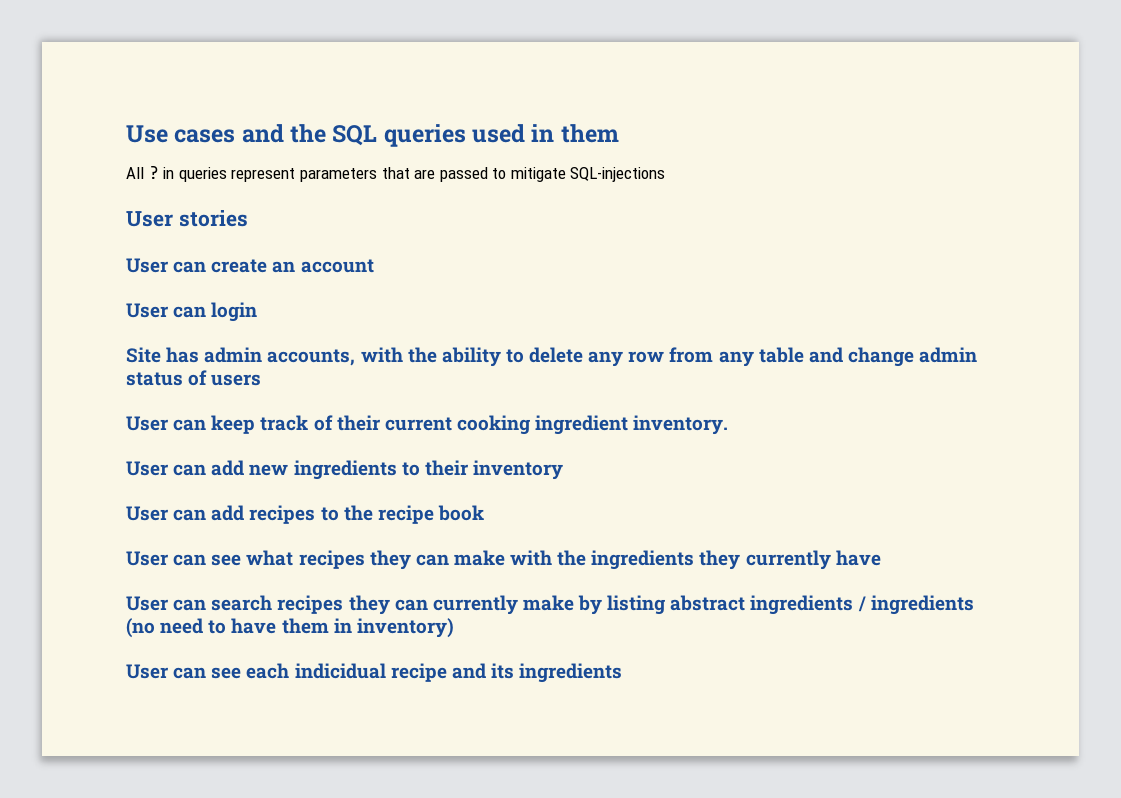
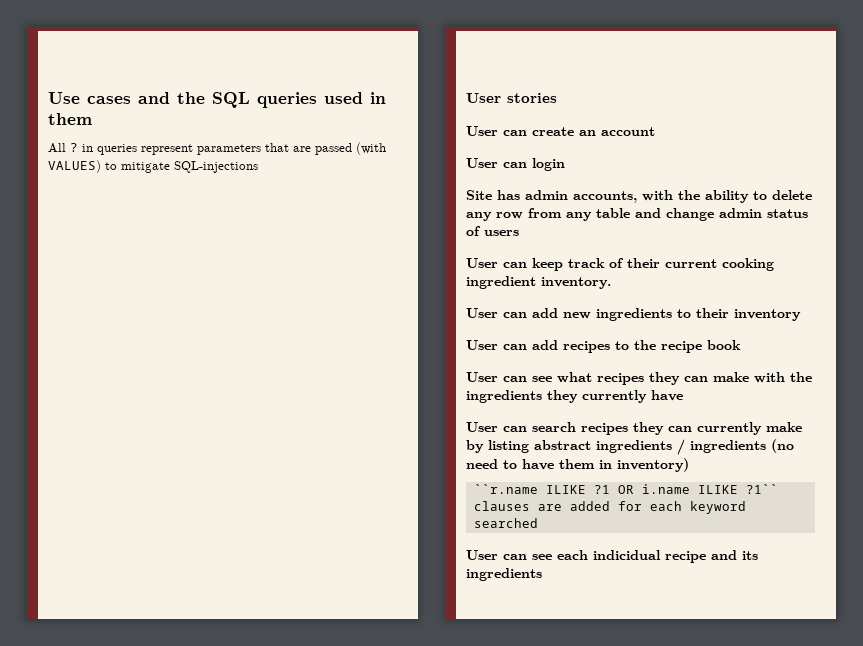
- All ? in queries represent parameters that are passed to mitigate SQL-injections
+ All ? in queries represent parameters that are passed (with VALUES) to mitigate SQL-injections
+ ``r.name ILIKE ?1 OR i.name ILIKE ?1`` clauses are added for each keyword searched

